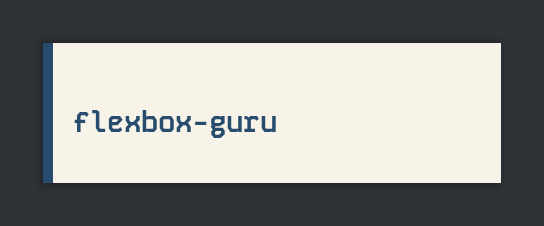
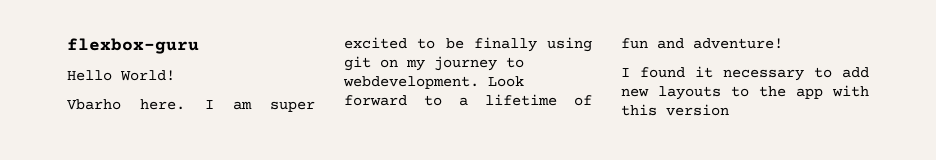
+ Hello World!
+ Vbarho here. I am super excited to be finally using git on my journey to webdevelopment. Look forward to a lifetime of fun and adventure!
+ I found it necessary to add new layouts to the app with this version

